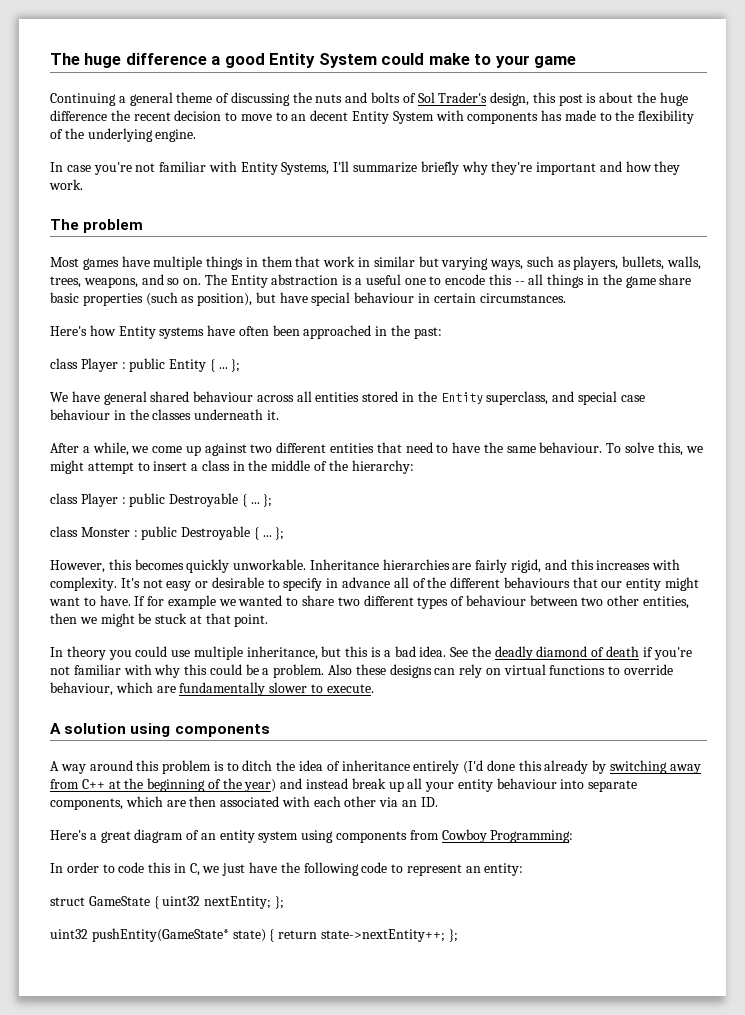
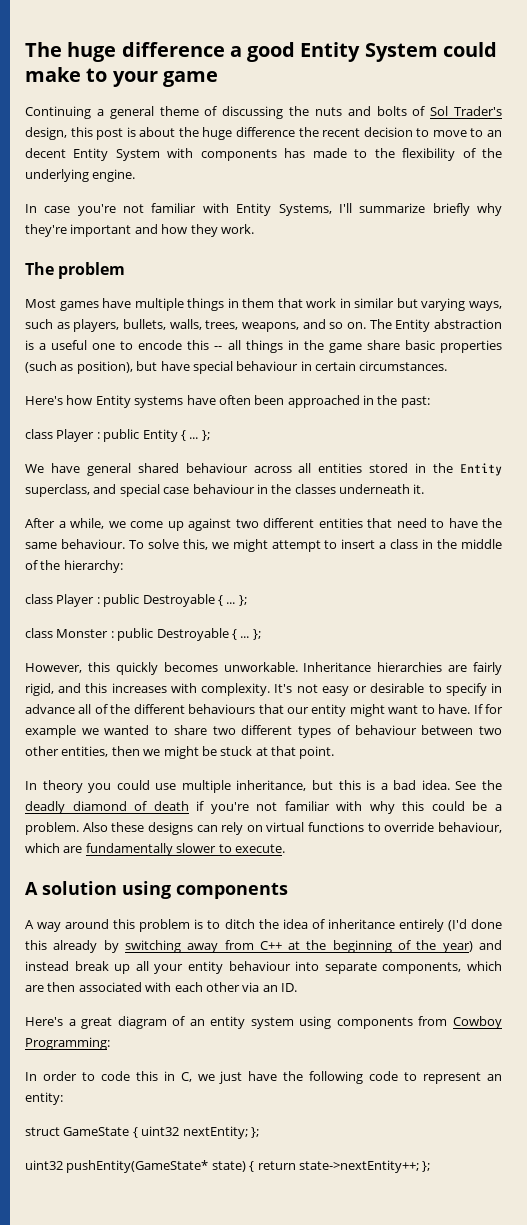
- However, this becomes quickly unworkable.
+ However, this quickly becomes unworkable.

